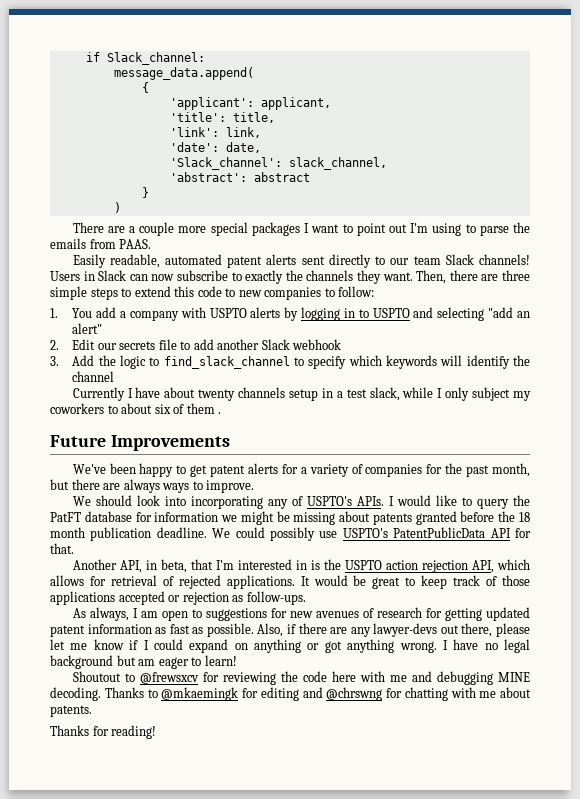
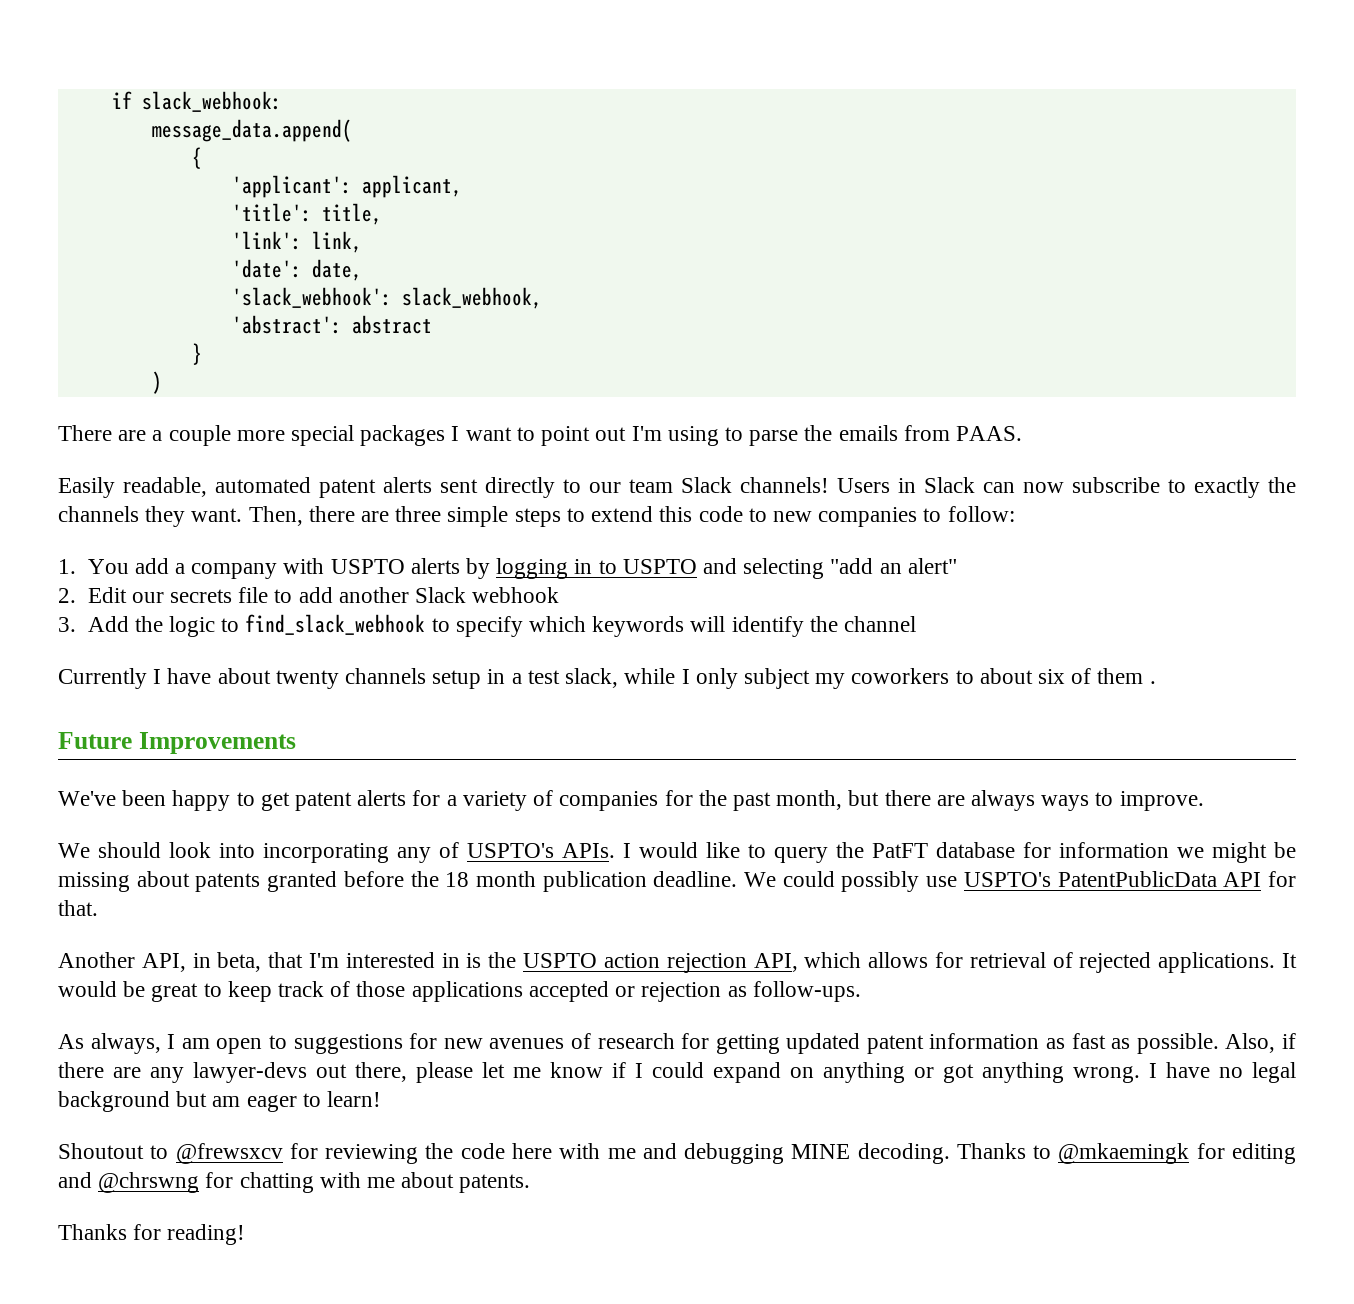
- if Slack_channel:
+ if slack_webhook:
- 'Slack_channel': slack_channel,
+ 'slack_webhook': slack_webhook,
- 3. Add the logic to find_slack_channel to specify which keywords will identify the channel
+ 3. Add the logic to find_slack_webhook to specify which keywords will identify the channel

